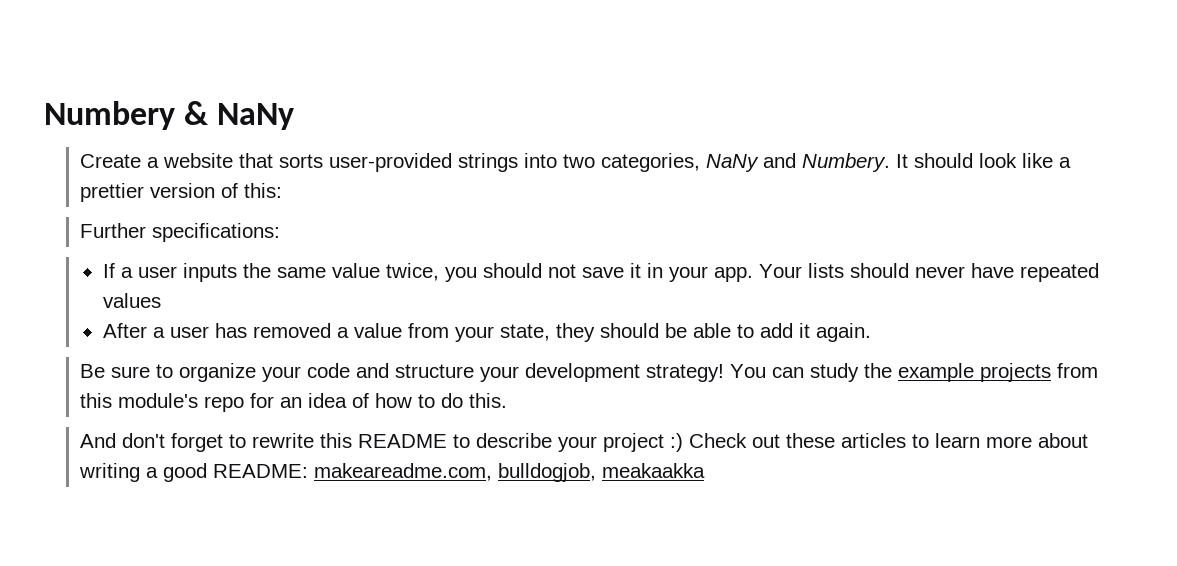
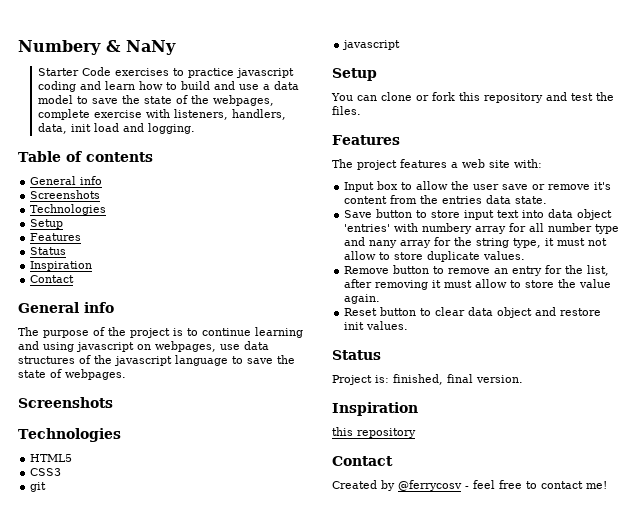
- Create a website that sorts user-provided strings into two categories, NaNy and Numbery. It should look like a prettier version of this:
- Further specifications:
- If a user inputs the same value twice, you should not save it in your app. Your lists should never have repeated values
- After a user has removed a value from your state, they should be able to add it again.
- Be sure to organize your code and structure your development strategy! You can study the example projects from this module's repo for an idea of how to do this.
- And don't forget to rewrite this README to describe your project :) Check out these articles to learn more about writing a good README: makeareadme.com, bulldogjob, meakaakka
+ Starter Code exercises to practice javascript coding and learn how to build and use a data model to save the state of the webpages, complete exercise with listeners, handlers, data, init load and logging.
+ Table of contents
+ General info
+ Screenshots
+ Technologies
+ Setup
+ Features
+ Status
+ Inspiration
+ Contact
+ General info
+ The purpose of the project is to continue learning and using javascript on webpages, use data structures of the javascript language to save the state of webpages.
+ Screenshots
+ Technologies
+ HTML5
+ CSS3
+ git
+ javascript
+ Setup
+ You can clone or fork this repository and test the files.
+ Features
+ The project features a web site with:
+ Input box to allow the user save or remove it's content from the entries data state.
+ Save button to store input text into data object 'entries' with numbery array for all number type and nany array for the string type, it must not allow to store duplicate values.
+ Remove button to remove an entry for the list, after removing it must allow to store the value again.
+ Reset button to clear data object and restore init values.
+ Status
+ Project is: finished, final version.
+ Inspiration
+ this repository
+ Contact
+ Created by @ferrycosv - feel free to contact me!

